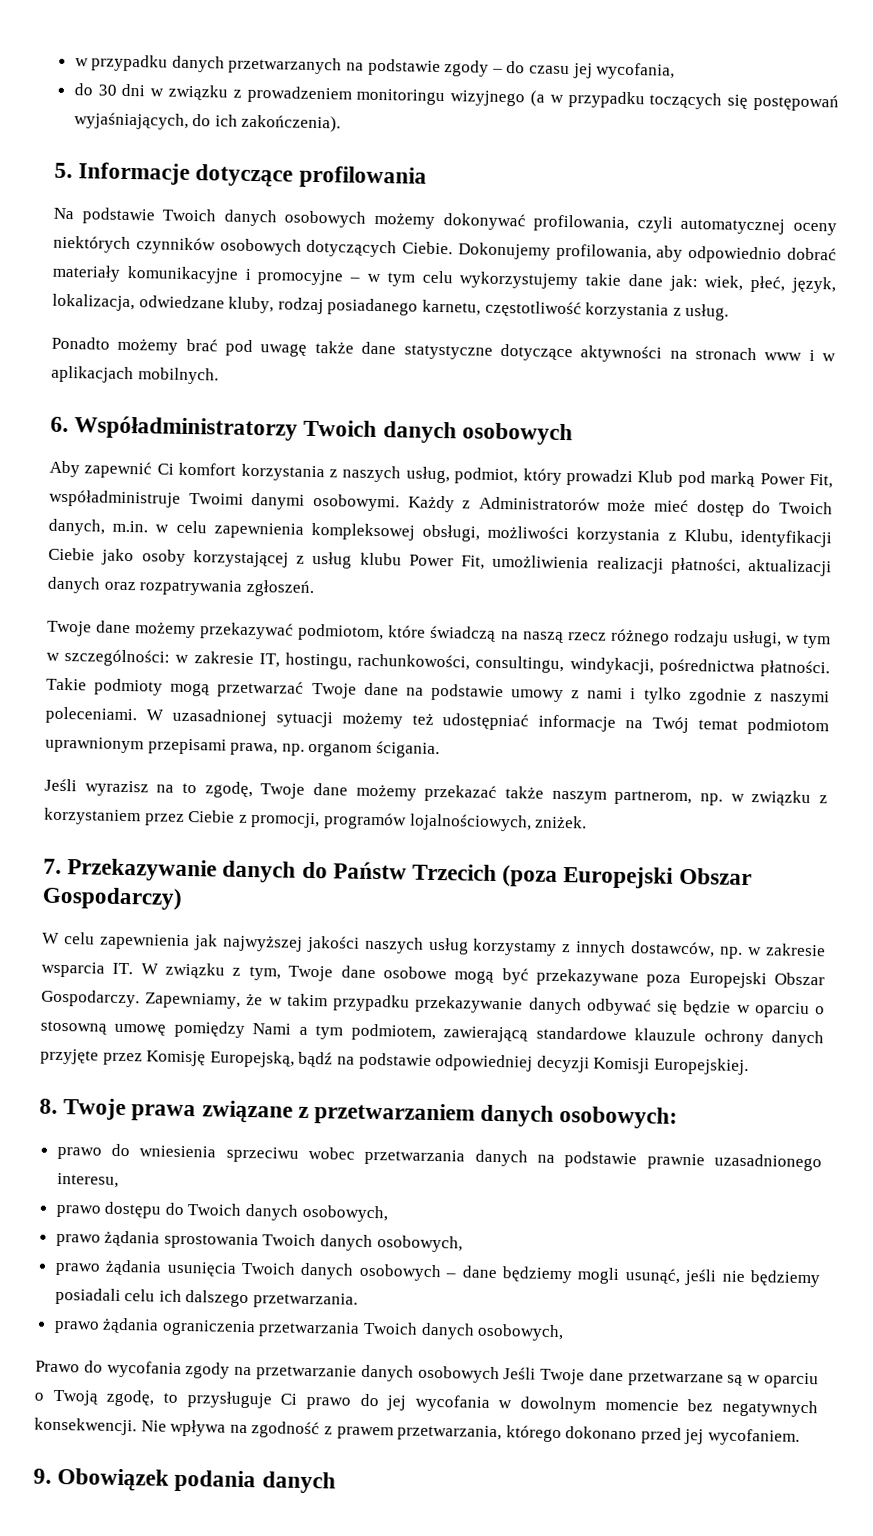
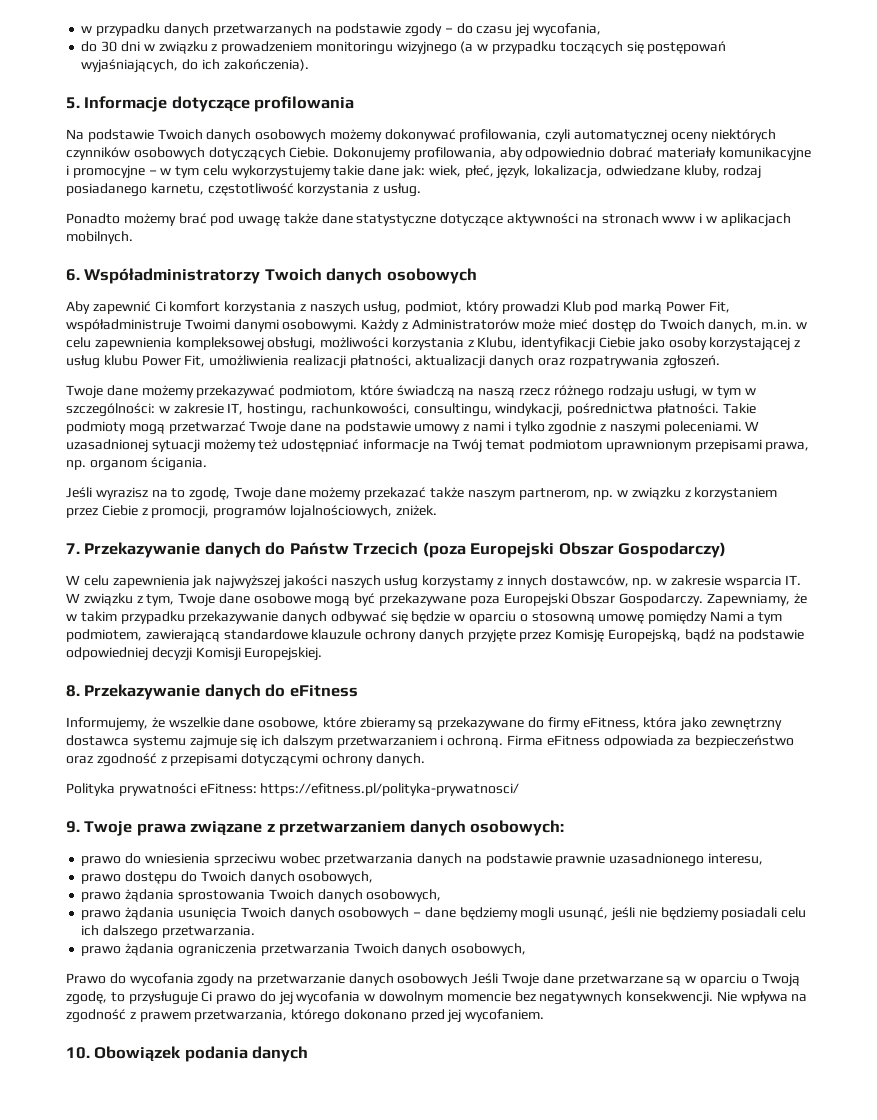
- 8. Twoje prawa związane z przetwarzaniem danych osobowych:
+ 8. Przekazywanie danych do eFitness
+ Informujemy, że wszelkie dane osobowe, które zbieramy są przekazywane do firmy eFitness, która jako zewnętrzny dostawca systemu zajmuje się ich dalszym przetwarzaniem i ochroną. Firma eFitness odpowiada za bezpieczeństwo oraz zgodność z przepisami dotyczącymi ochrony danych.
+ Polityka prywatności eFitness: https://efitness.pl/polityka-prywatnosci/
+ 9. Twoje prawa związane z przetwarzaniem danych osobowych:
- 9. Obowiązek podania danych
+ 10. Obowiązek podania danych

